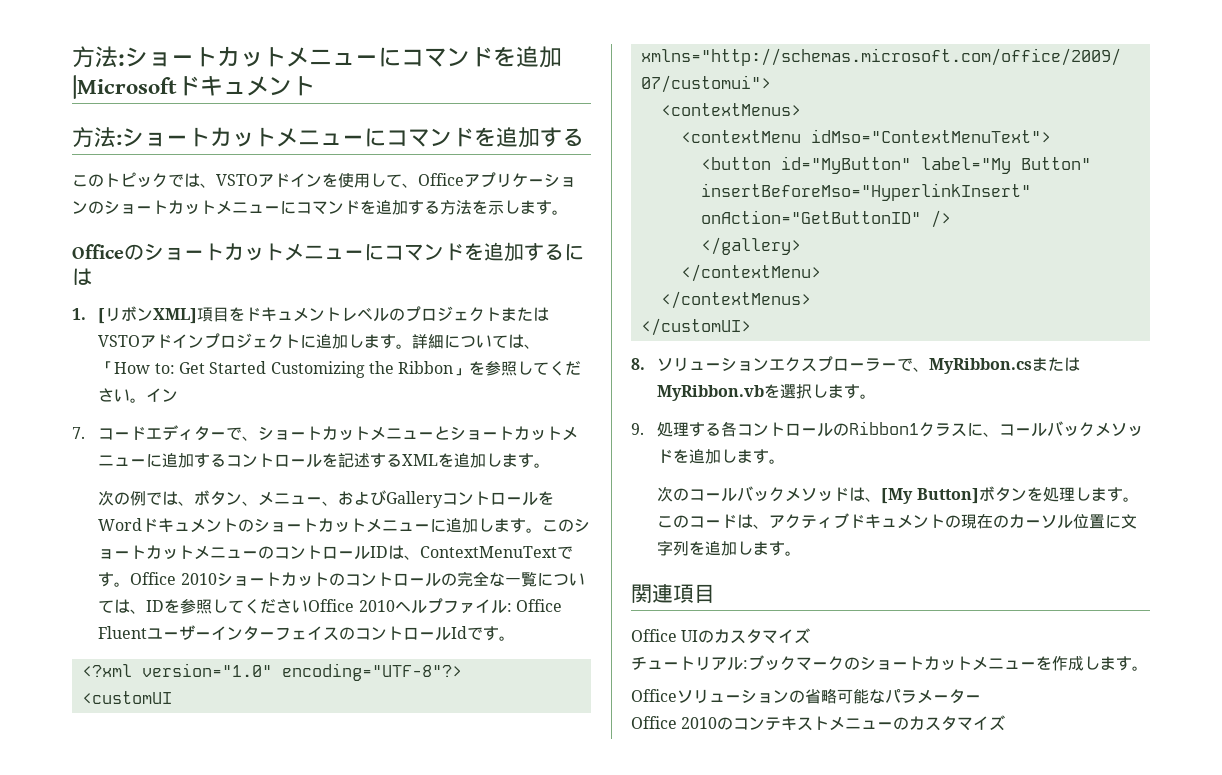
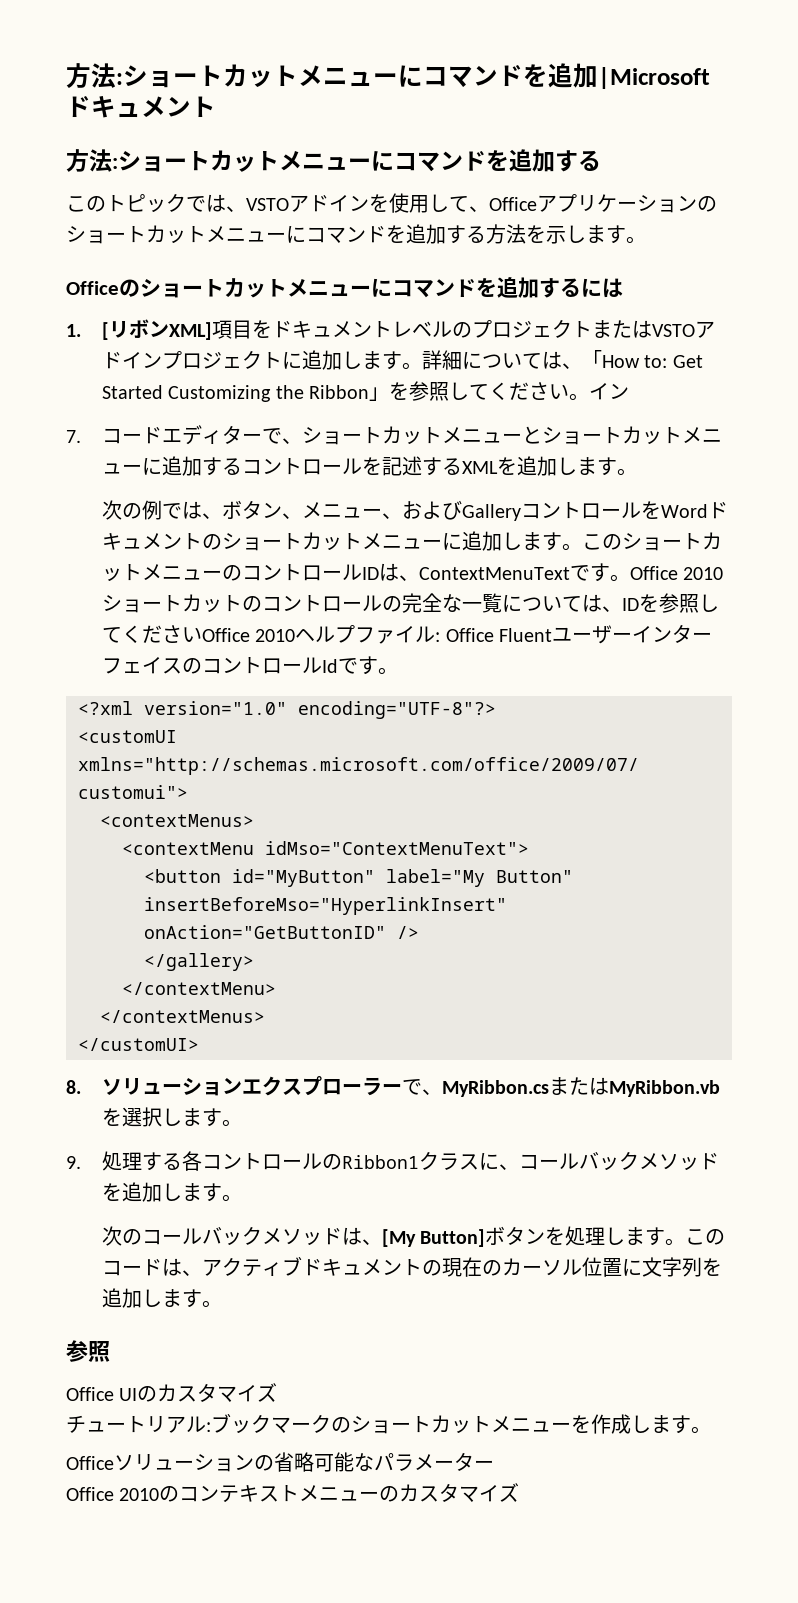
  このコードは、アクティブドキュメントの現在のカーソル位置に文字列を追加します。
- 関連項目
+ 参照

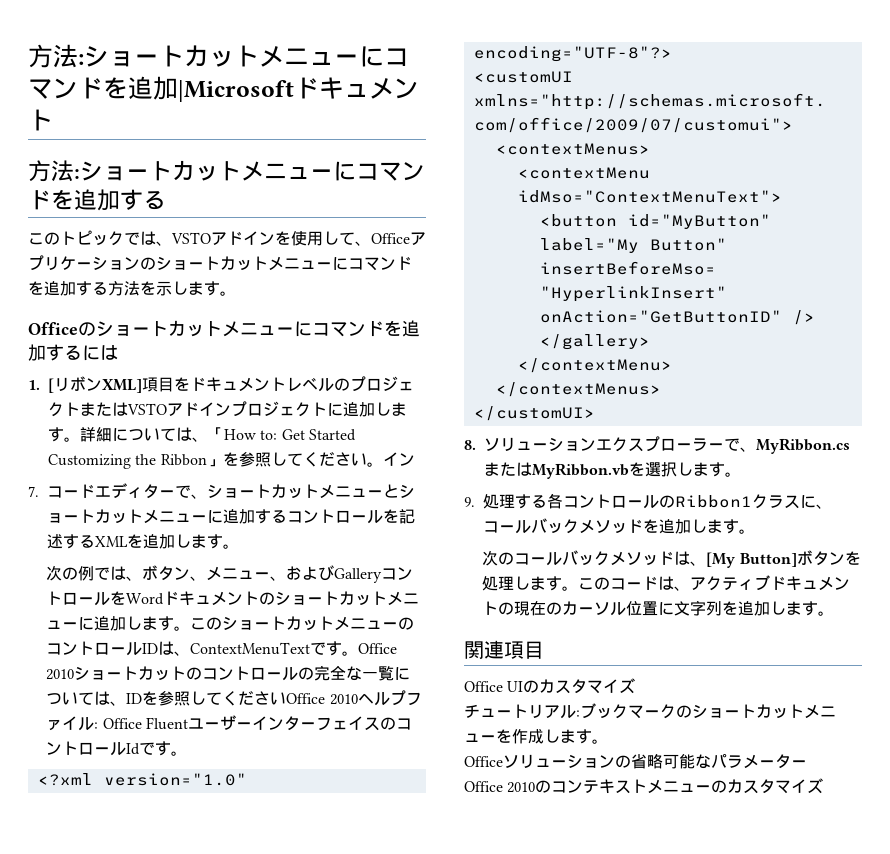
  このコードは、アクティブドキュメントの現在のカーソル位置に文字列を追加します。
- 参照
+ 関連項目

